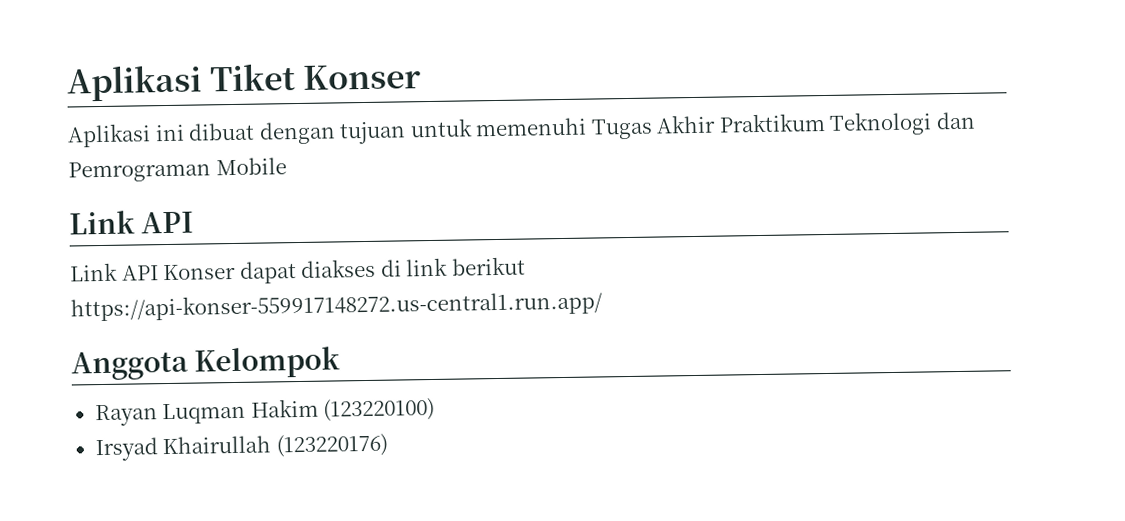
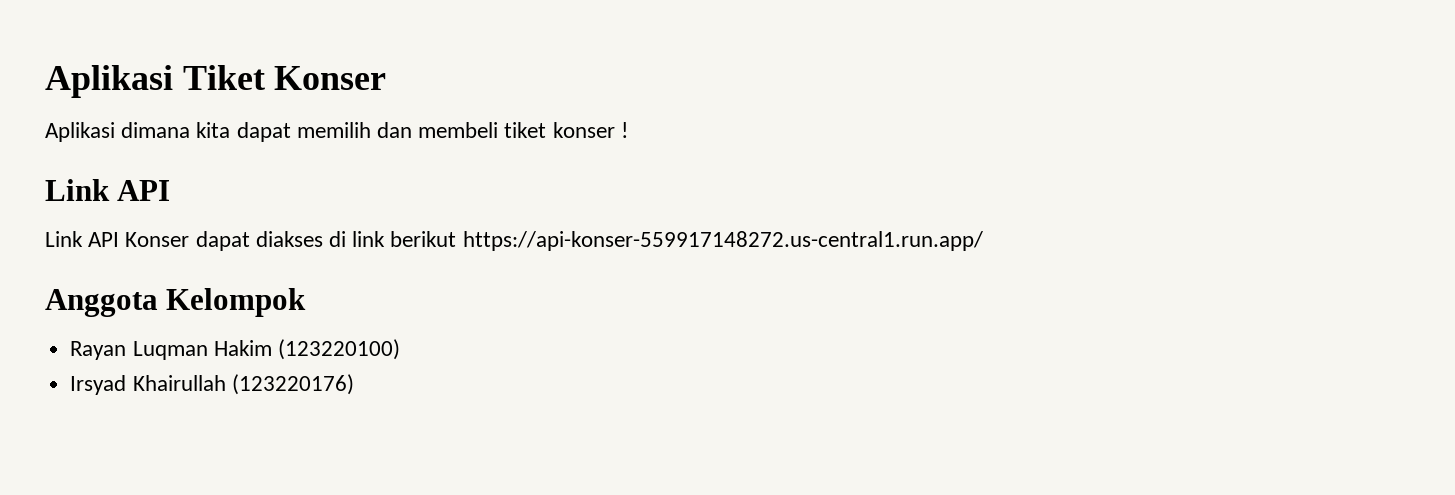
- Aplikasi ini dibuat dengan tujuan untuk memenuhi Tugas Akhir Praktikum Teknologi dan Pemrograman Mobile
+ Aplikasi dimana kita dapat memilih dan membeli tiket konser !

